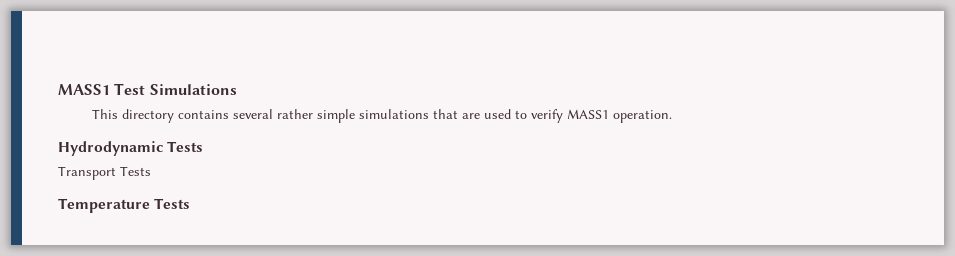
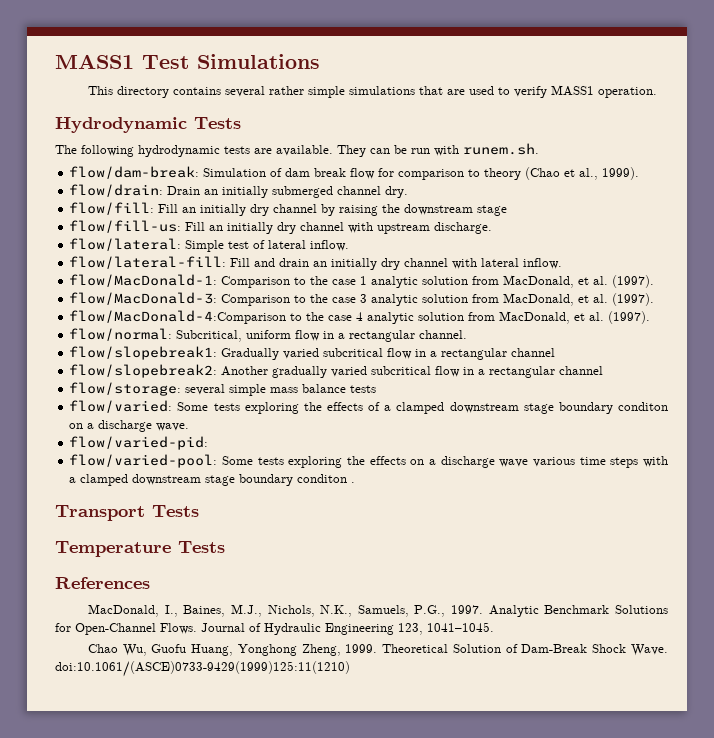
+ The following hydrodynamic tests are available. They can be run with runem.sh.
+ flow/dam-break: Simulation of dam break flow for comparison to theory (Chao et al., 1999).
+ flow/drain: Drain an initially submerged channel dry.
+ flow/fill: Fill an initially dry channel by raising the downstream stage
+ flow/fill-us: Fill an initially dry channel with upstream discharge.
+ flow/lateral: Simple test of lateral inflow.
+ flow/lateral-fill: Fill and drain an initially dry channel with lateral inflow.
+ flow/MacDonald-1: Comparison to the case 1 analytic solution from MacDonald, et al. (1997).
+ flow/MacDonald-3: Comparison to the case 3 analytic solution from MacDonald, et al. (1997).
+ flow/MacDonald-4:Comparison to the case 4 analytic solution from MacDonald, et al. (1997).
+ flow/normal: Subcritical, uniform flow in a rectangular channel.
+ flow/slopebreak1: Gradually varied subcritical flow in a rectangular channel
+ flow/slopebreak2: Another gradually varied subcritical flow in a rectangular channel
+ flow/storage: several simple mass balance tests
+ flow/varied: Some tests exploring the effects of a clamped downstream stage boundary conditon on a discharge wave.
+ flow/varied-pid:
+ flow/varied-pool: Some tests exploring the effects on a discharge wave various time steps with a clamped downstream stage boundary conditon .
  Transport Tests
  Temperature Tests
+ References
+ MacDonald, I., Baines, M.J., Nichols, N.K., Samuels, P.G., 1997. Analytic Benchmark Solutions for Open-Channel Flows. Journal of Hydraulic Engineering 123, 1041–1045.
+ Chao Wu, Guofu Huang, Yonghong Zheng, 1999. Theoretical Solution of Dam-Break Shock Wave. doi:10.1061/(ASCE)0733-9429(1999)125:11(1210)

